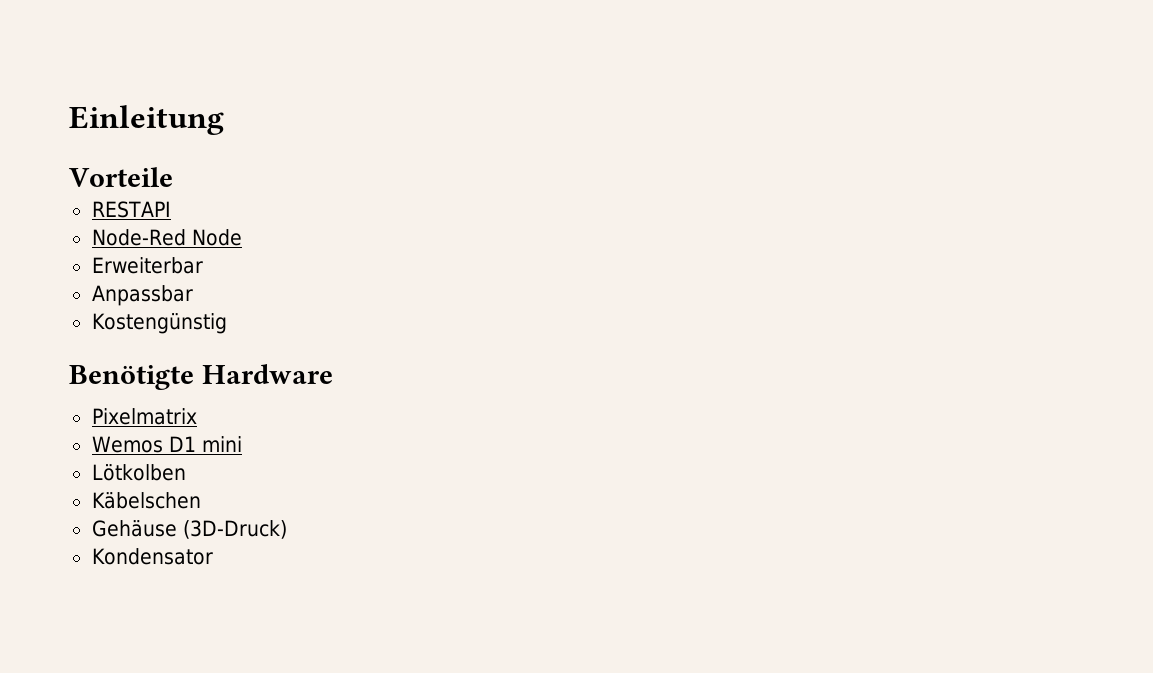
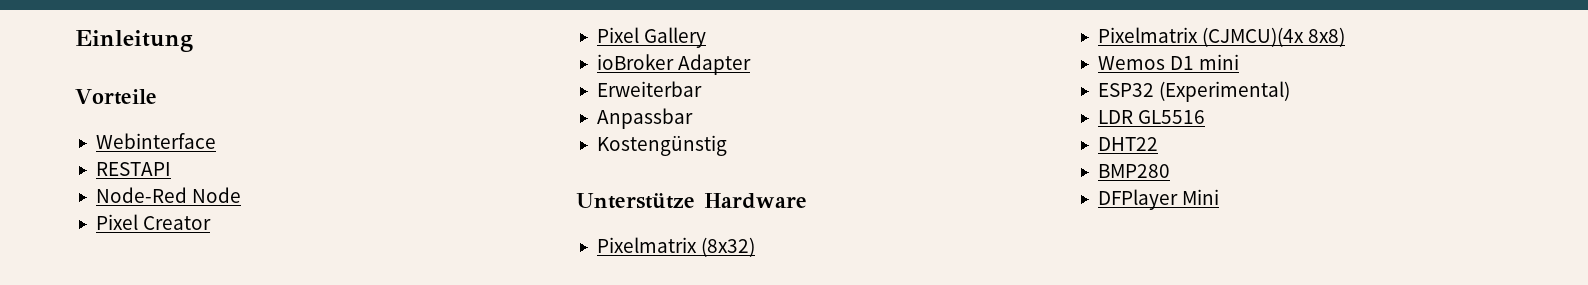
+ Webinterface
+ Pixel Creator
+ Pixel Gallery
+ ioBroker Adapter
- Benötigte Hardware
+ Unterstütze Hardware
- Pixelmatrix
+ Pixelmatrix (8x32)
+ Pixelmatrix (CJMCU)(4x 8x8)
- Lötkolben
- Käbelschen
- Gehäuse (3D-Druck)
- Kondensator
+ ESP32 (Experimental)
+ LDR GL5516
+ DHT22
+ BMP280
+ DFPlayer Mini

